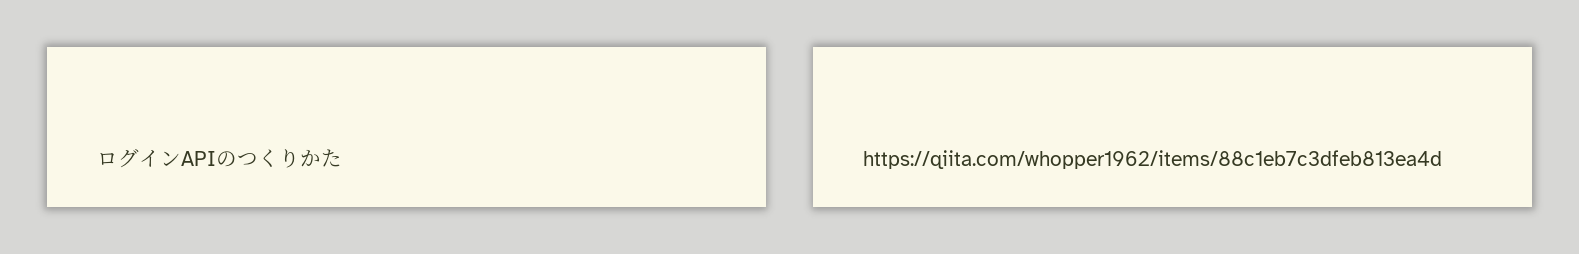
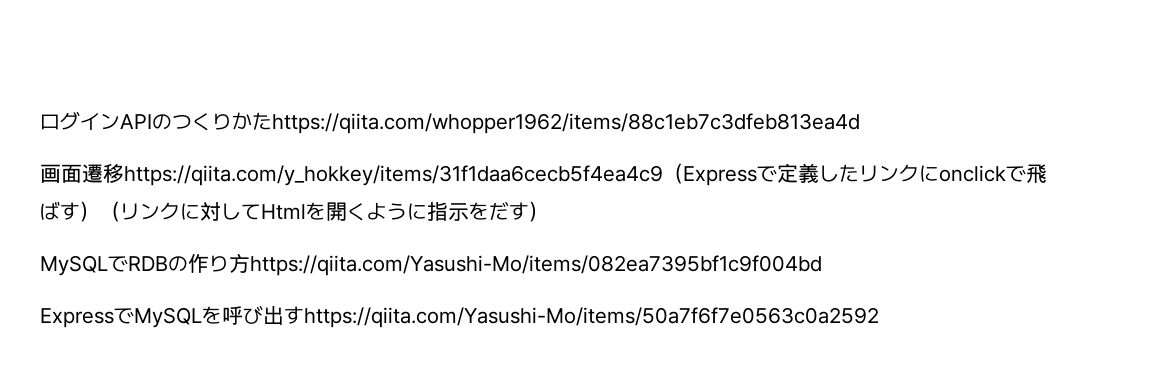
+ 画面遷移https://qiita.com/y_hokkey/items/31f1daa6cecb5f4ea4c9（Expressで定義したリンクにonclickで飛ばす）（リンクに対してHtmlを開くように指示をだす）
+ MySQLでRDBの作り方https://qiita.com/Yasushi-Mo/items/082ea7395bf1c9f004bd
+ ExpressでMySQLを呼び出すhttps://qiita.com/Yasushi-Mo/items/50a7f6f7e0563c0a2592

